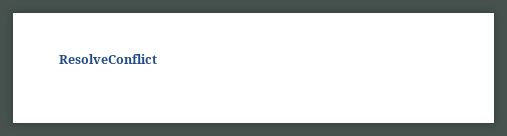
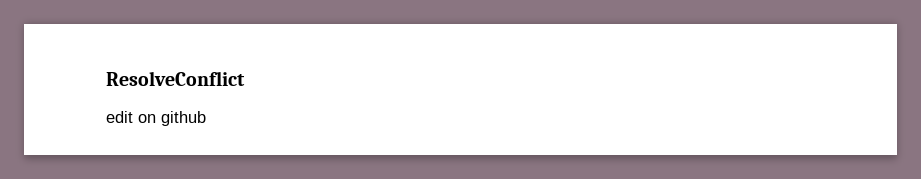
+ edit on github

